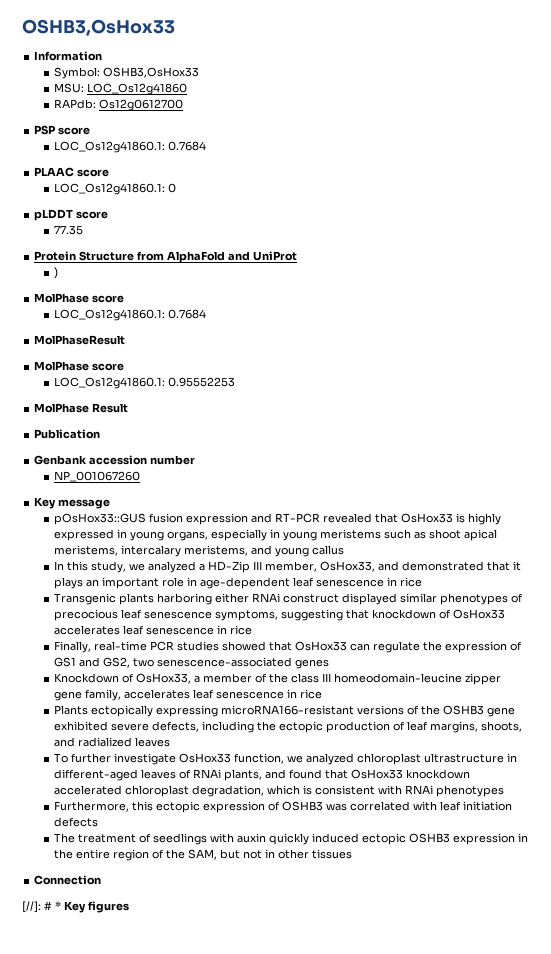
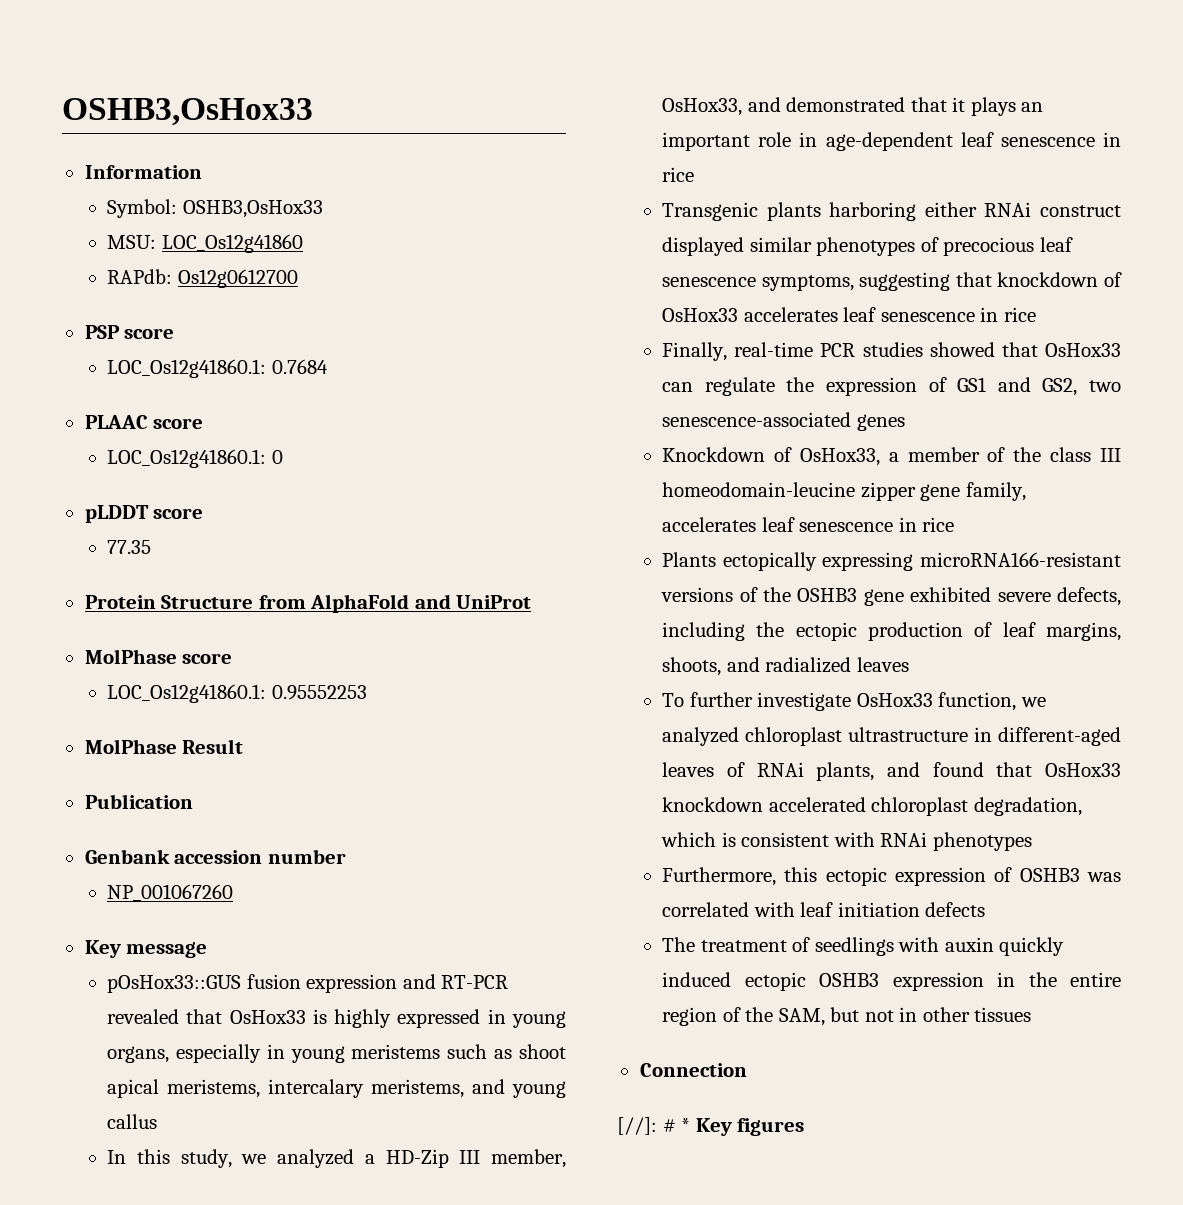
- )
- MolPhase score
- LOC_Os12g41860.1: 0.7684
- MolPhaseResult

